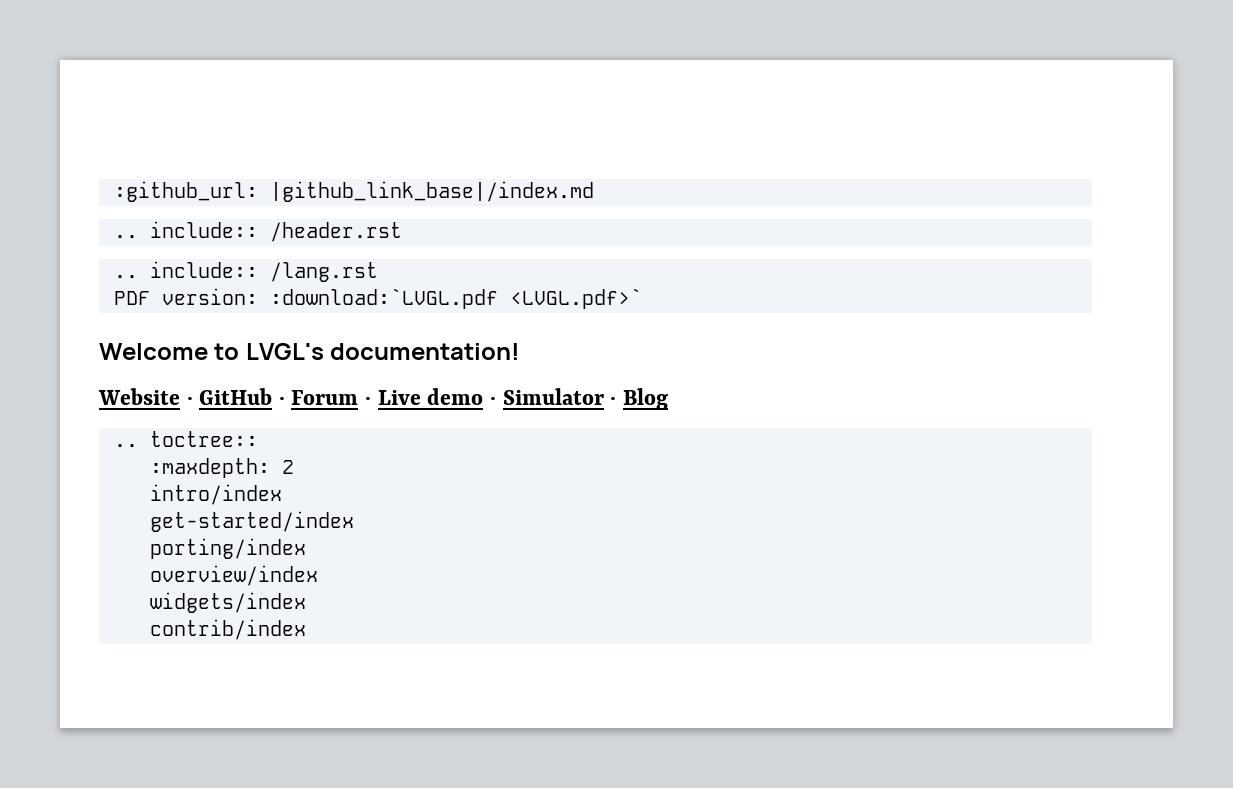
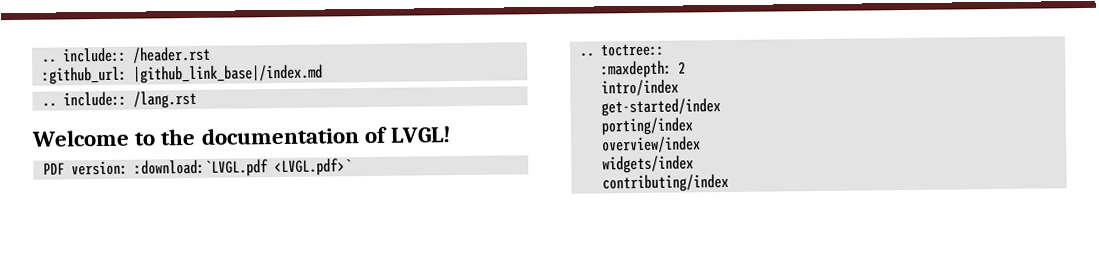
+ .. include:: /header.rst
- .. include:: /header.rst
  .. include:: /lang.rst
+ Welcome to the documentation of LVGL!
  PDF version: :download:`LVGL.pdf <LVGL.pdf>`
- Welcome to LVGL's documentation!
- Website · GitHub · Forum · Live demo · Simulator · Blog
- contrib/index
+ contributing/index

